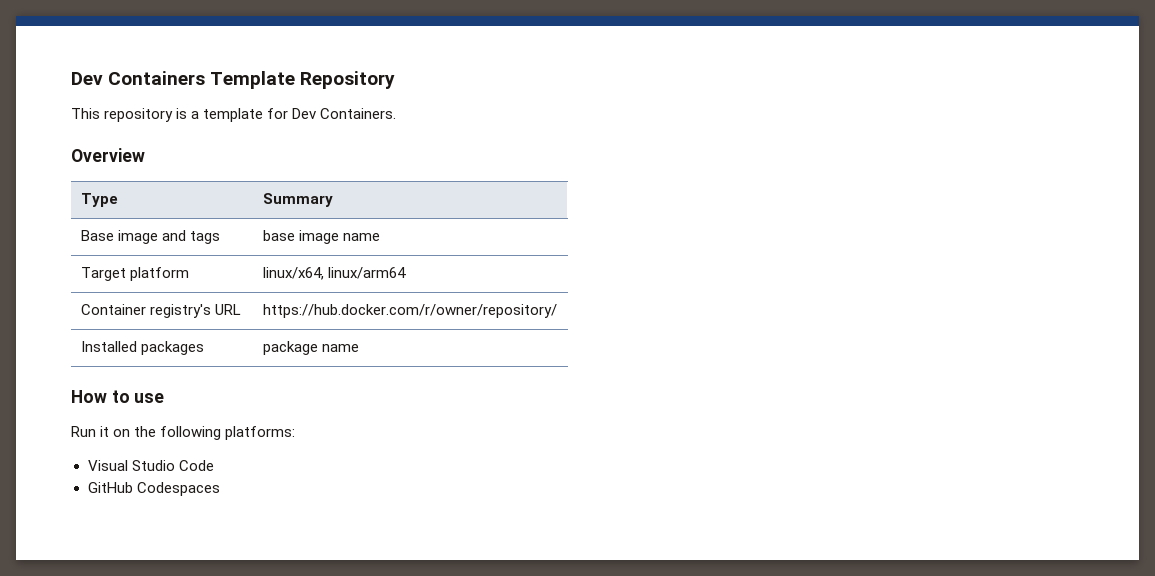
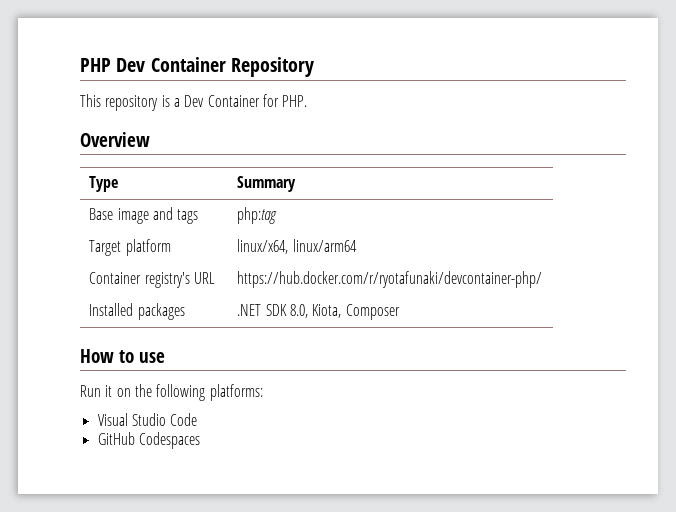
- Dev Containers Template Repository
+ PHP Dev Container Repository
- This repository is a template for Dev Containers.
+ This repository is a Dev Container for PHP.
- Base image and tags | base image name
+ Base image and tags | php:tag
- Container registry's URL | https://hub.docker.com/r/owner/repository/
+ Container registry's URL | https://hub.docker.com/r/ryotafunaki/devcontainer-php/
- Installed packages | package name
+ Installed packages | .NET SDK 8.0, Kiota, Composer

